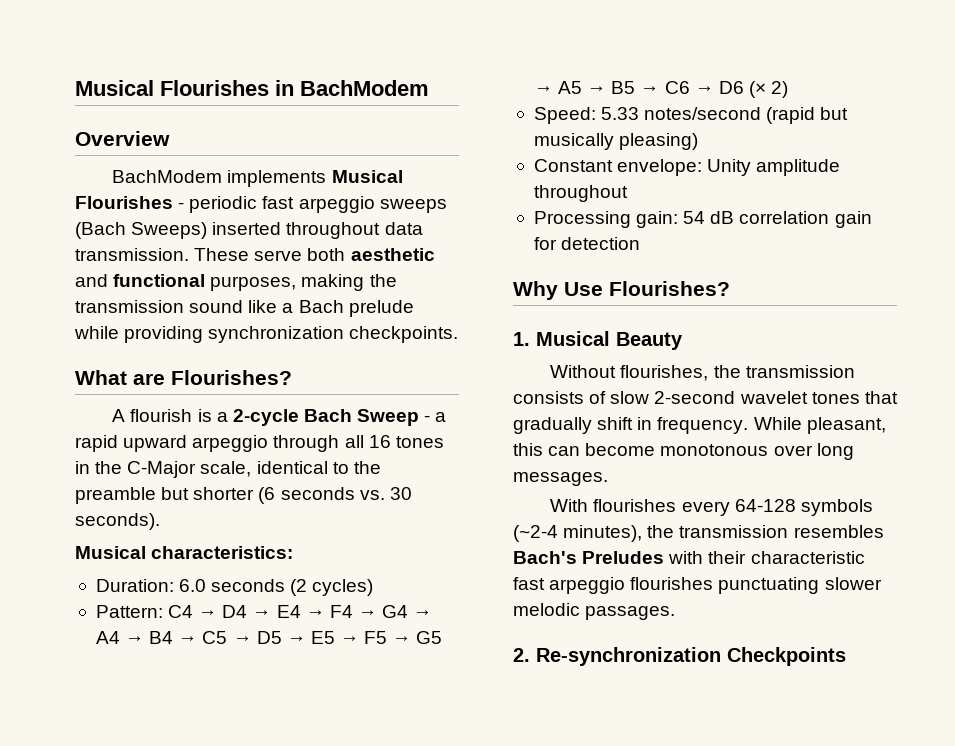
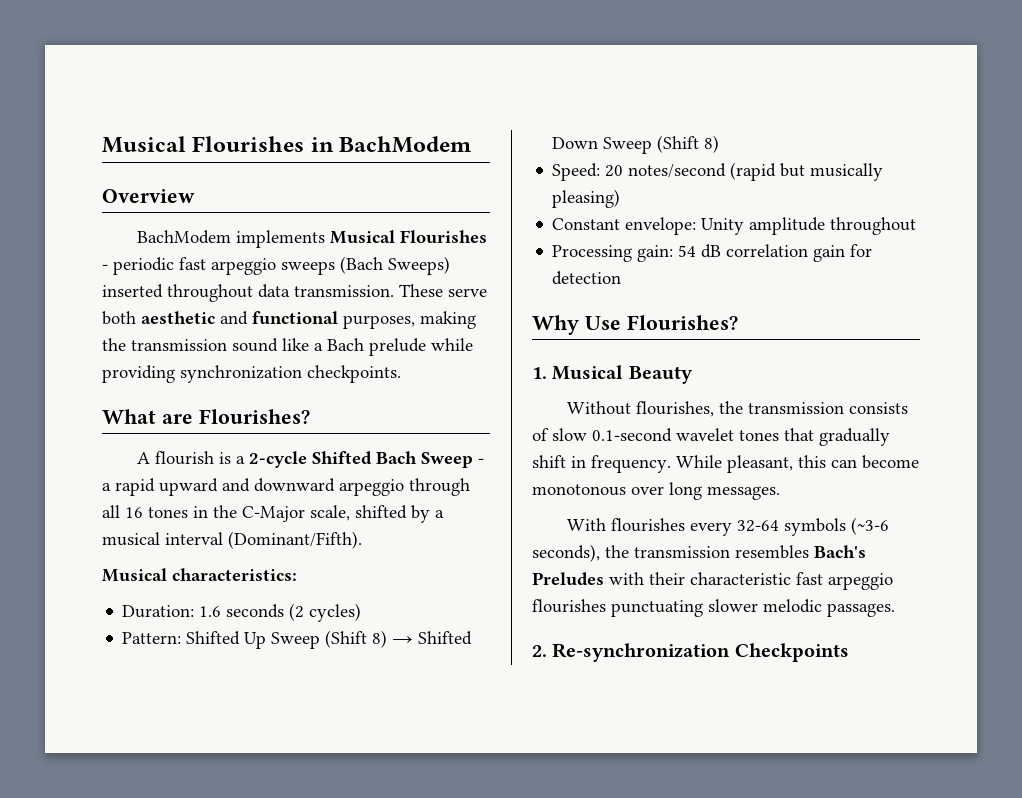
- A flourish is a 2-cycle Bach Sweep - a rapid upward arpeggio through all 16 tones in the C-Major scale, identical to the preamble but shorter (6 seconds vs. 30 seconds).
+ A flourish is a 2-cycle Shifted Bach Sweep - a rapid upward and downward arpeggio through all 16 tones in the C-Major scale, shifted by a musical interval (Dominant/Fifth).
- Duration: 6.0 seconds (2 cycles)
+ Duration: 1.6 seconds (2 cycles)
- Pattern: C4 → D4 → E4 → F4 → G4 → A4 → B4 → C5 → D5 → E5 → F5 → G5 → A5 → B5 → C6 → D6 (× 2)
+ Pattern: Shifted Up Sweep (Shift 8) → Shifted Down Sweep (Shift 8)
- Speed: 5.33 notes/second (rapid but musically pleasing)
+ Speed: 20 notes/second (rapid but musically pleasing)
- Without flourishes, the transmission consists of slow 2-second wavelet tones that gradually shift in frequency.
+ Without flourishes, the transmission consists of slow 0.1-second wavelet tones that gradually shift in frequency.
- With flourishes every 64-128 symbols (~2-4 minutes), the transmission resembles Bach's Preludes with their characteristic fast arpeggio flourishes punctuating slower melodic passages.
+ With flourishes every 32-64 symbols (~3-6 seconds), the transmission resembles Bach's Preludes with their characteristic fast arpeggio flourishes punctuating slower melodic passages.

